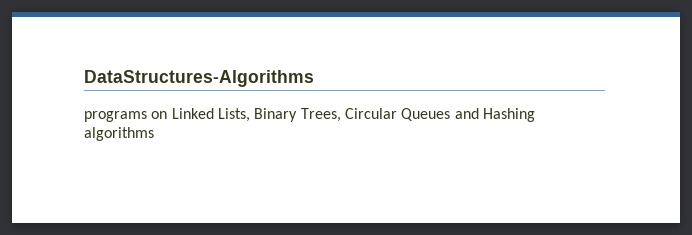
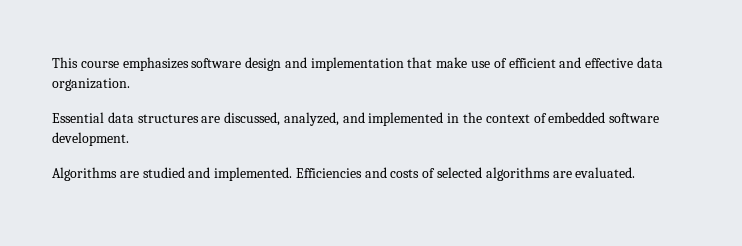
- DataStructures-Algorithms
- programs on Linked Lists, Binary Trees, Circular Queues and Hashing algorithms
+ This course emphasizes software design and implementation that make use of efficient and effective data organization.
+ Essential data structures are discussed, analyzed, and implemented in the context of embedded software development.
+ Algorithms are studied and implemented. Efficiencies and costs of selected algorithms are evaluated.

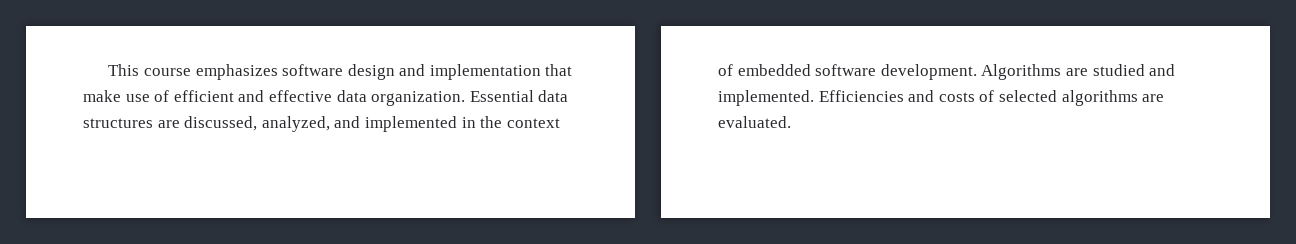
- This course emphasizes software design and implementation that make use of efficient and effective data organization.
- Essential data structures are discussed, analyzed, and implemented in the context of embedded software development.
- Algorithms are studied and implemented.
+ This course emphasizes software design and implementation that make use of efficient and effective data organization. Essential data structures are discussed, analyzed, and implemented in the context of embedded software development. Algorithms are studied and implemented.

